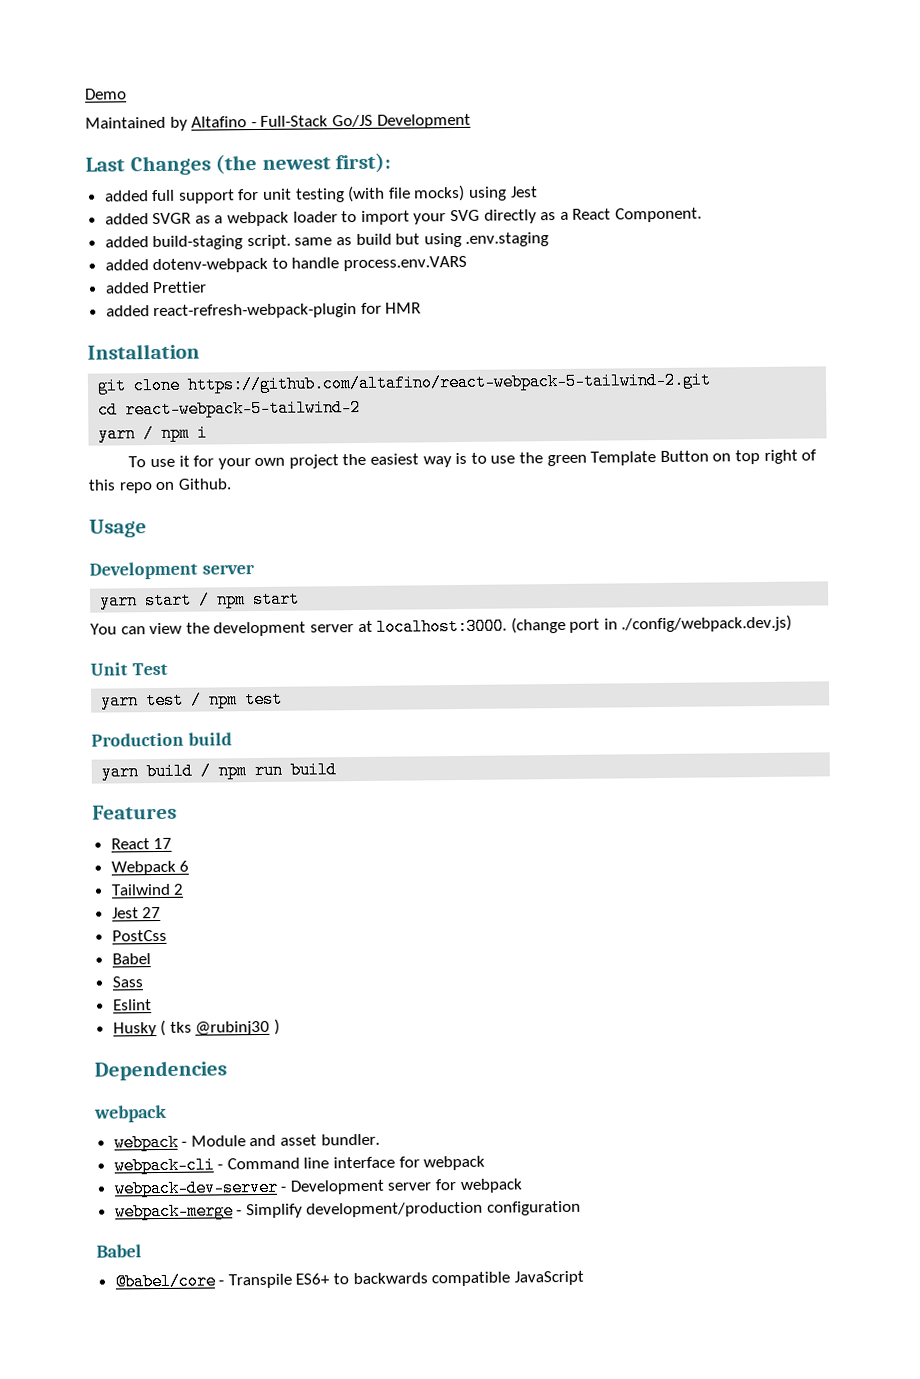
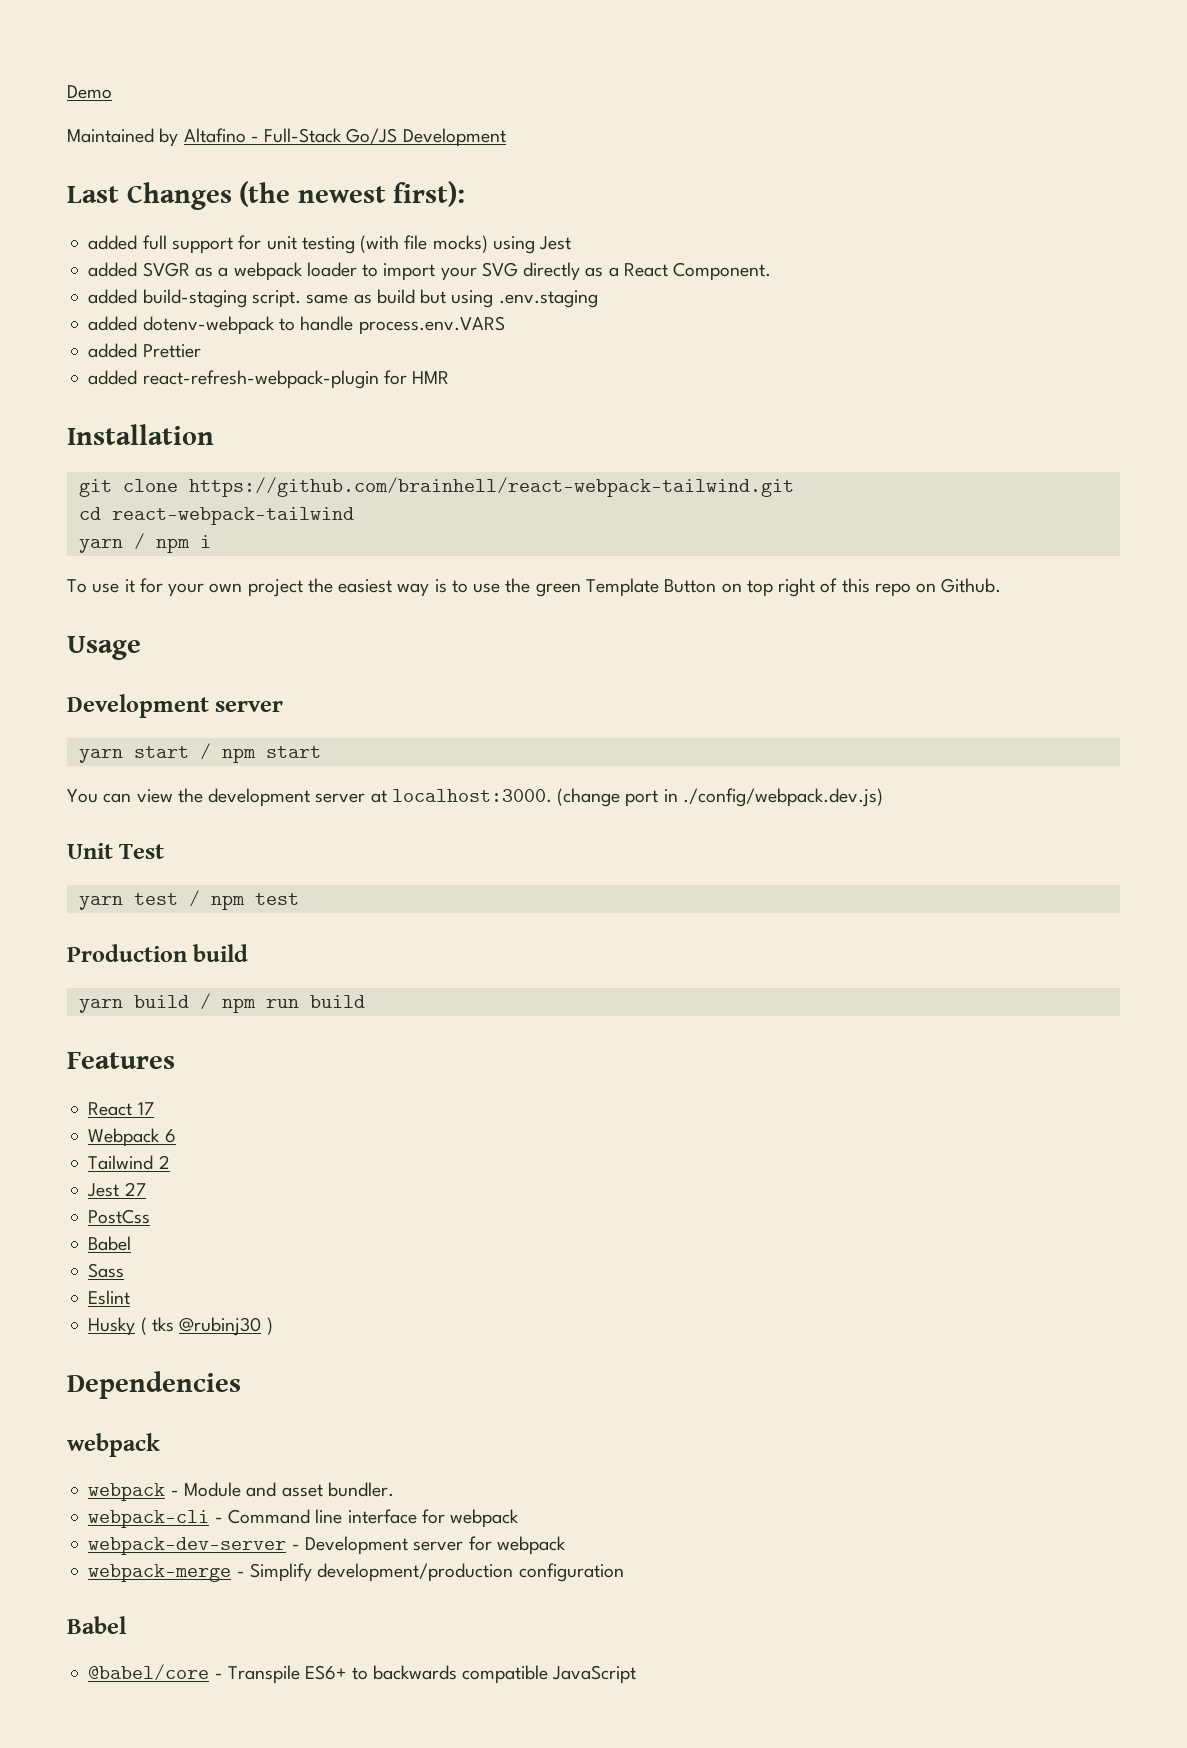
- git clone https://github.com/altafino/react-webpack-5-tailwind-2.git
+ git clone https://github.com/brainhell/react-webpack-tailwind.git
- cd react-webpack-5-tailwind-2
+ cd react-webpack-tailwind

